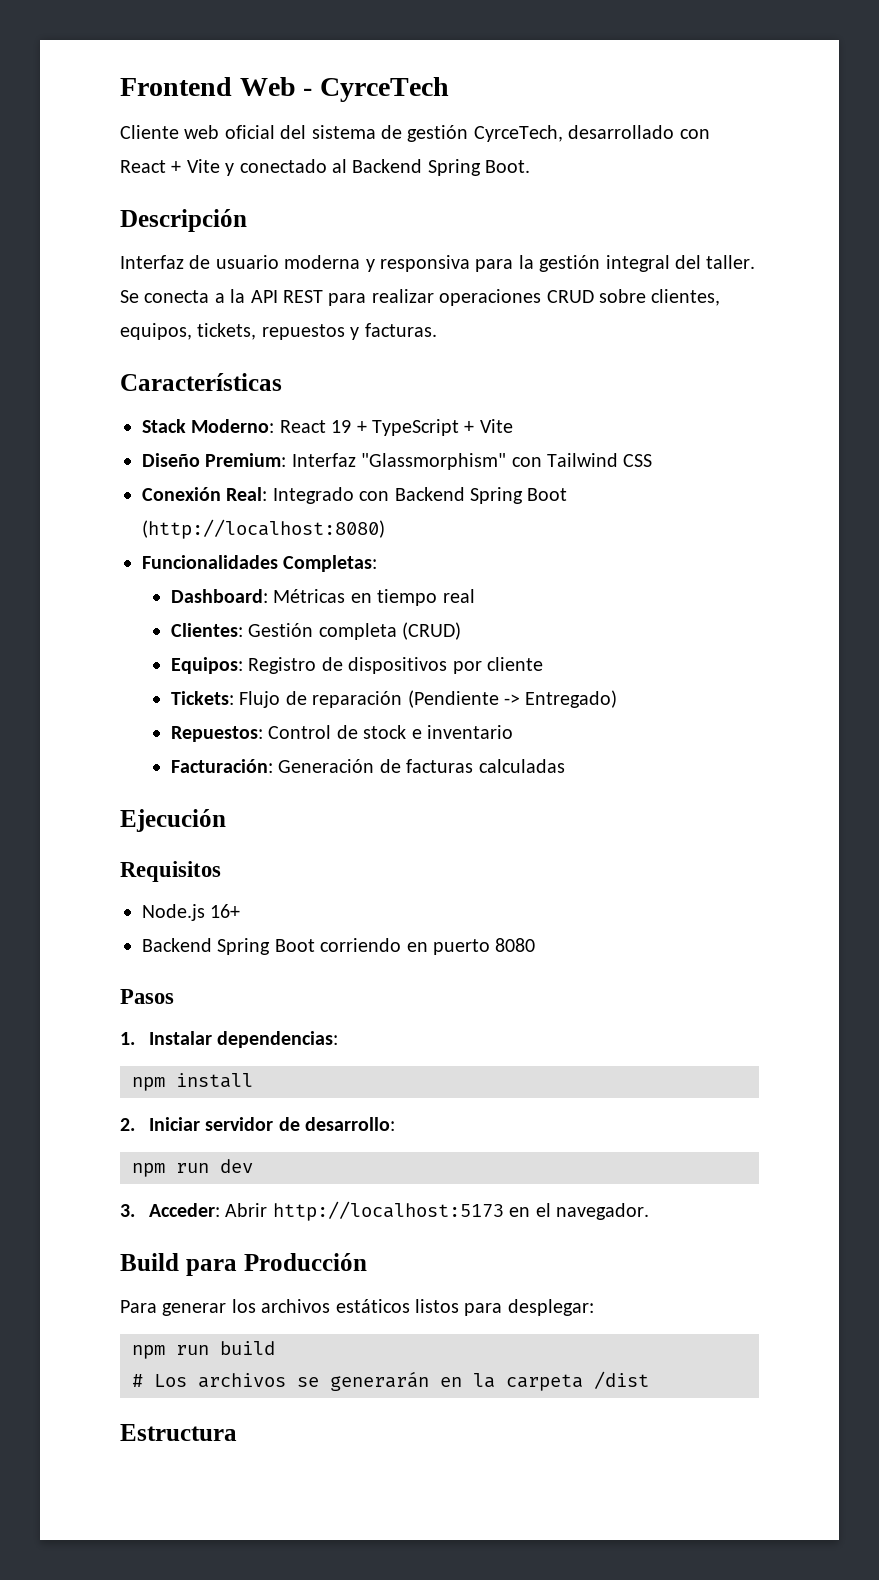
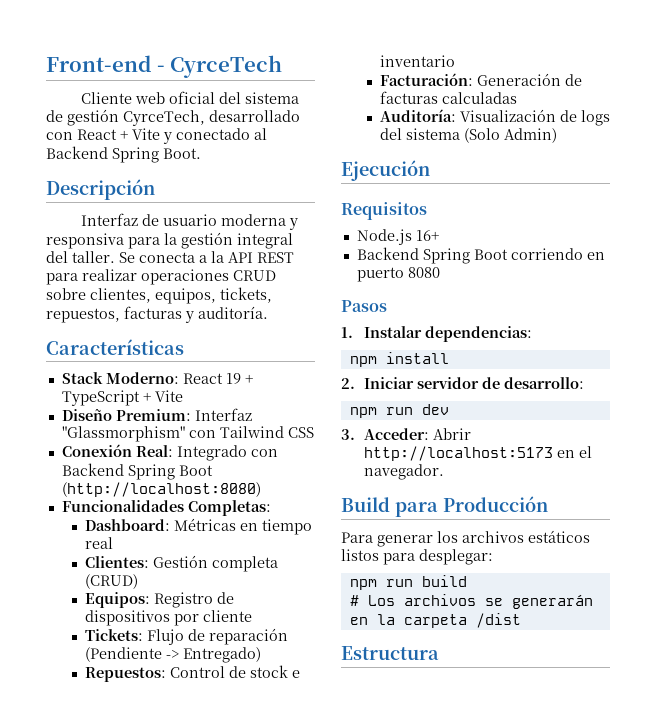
- Frontend Web - CyrceTech
+ Front-end - CyrceTech
- Se conecta a la API REST para realizar operaciones CRUD sobre clientes, equipos, tickets, repuestos y facturas.
+ Se conecta a la API REST para realizar operaciones CRUD sobre clientes, equipos, tickets, repuestos, facturas y auditoría.
+ Auditoría: Visualización de logs del sistema (Solo Admin)

